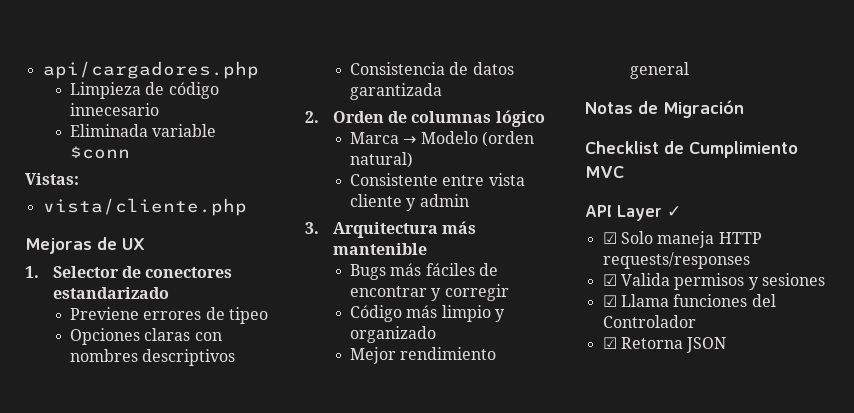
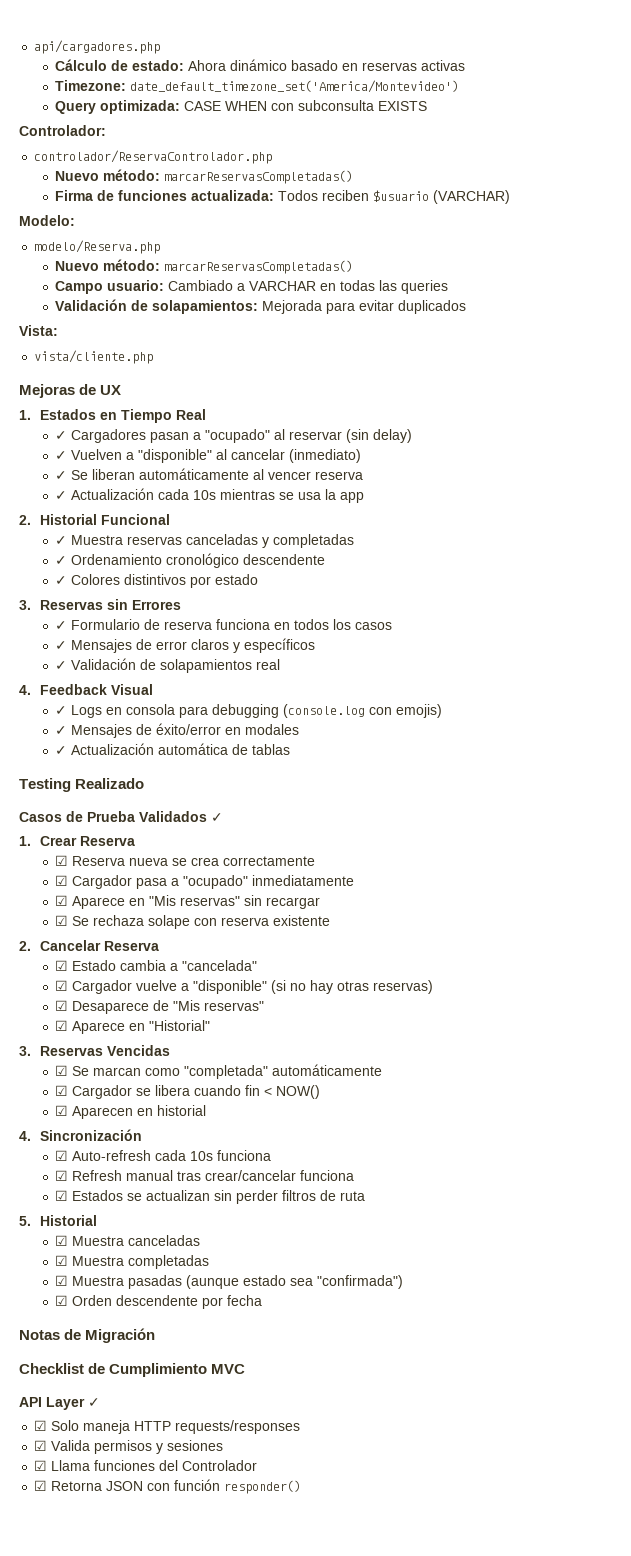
- Limpieza de código innecesario
- Eliminada variable $conn
- Vistas:
+ Cálculo de estado: Ahora dinámico basado en reservas activas
+ Timezone: date_default_timezone_set('America/Montevideo')
+ Query optimizada: CASE WHEN con subconsulta EXISTS
+ Controlador:
+ controlador/ReservaControlador.php
+ Nuevo método: marcarReservasCompletadas()
+ Firma de funciones actualizada: Todos reciben $usuario (VARCHAR)
+ Modelo:
+ modelo/Reserva.php
+ Nuevo método: marcarReservasCompletadas()
+ Campo usuario: Cambiado a VARCHAR en todas las queries
+ Validación de solapamientos: Mejorada para evitar duplicados
+ Vista:
- 1. Selector de conectores estandarizado
- Previene errores de tipeo
- Opciones claras con nombres descriptivos
- Consistencia de datos garantizada
- 2. Orden de columnas lógico
- Marca → Modelo (orden natural)
- Consistente entre vista cliente y admin
- 3. Arquitectura más mantenible
- Bugs más fáciles de encontrar y corregir
- Código más limpio y organizado
- Mejor rendimiento general
+ 1. Estados en Tiempo Real
+ ✓ Cargadores pasan a "ocupado" al reservar (sin delay)
+ ✓ Vuelven a "disponible" al cancelar (inmediato)
+ ✓ Se liberan automáticamente al vencer reserva
+ ✓ Actualización cada 10s mientras se usa la app
+ 2. Historial Funcional
+ ✓ Muestra reservas canceladas y completadas
+ ✓ Ordenamiento cronológico descendente
+ ✓ Colores distintivos por estado
+ 3. Reservas sin Errores
+ ✓ Formulario de reserva funciona en todos los casos
+ ✓ Mensajes de error claros y específicos
+ ✓ Validación de solapamientos real
+ 4. Feedback Visual
+ ✓ Logs en consola para debugging (console.log con emojis)
+ ✓ Mensajes de éxito/error en modales
+ ✓ Actualización automática de tablas
+ Testing Realizado
+ Casos de Prueba Validados ✓
+ 1. Crear Reserva
+ ☑ Reserva nueva se crea correctamente
+ ☑ Cargador pasa a "ocupado" inmediatamente
+ ☑ Aparece en "Mis reservas" sin recargar
+ ☑ Se rechaza solape con reserva existente
+ 2. Cancelar Reserva
+ ☑ Estado cambia a "cancelada"
+ ☑ Cargador vuelve a "disponible" (si no hay otras reservas)
+ ☑ Desaparece de "Mis reservas"
+ ☑ Aparece en "Historial"
+ 3. Reservas Vencidas
+ ☑ Se marcan como "completada" automáticamente
+ ☑ Cargador se libera cuando fin < NOW()
+ ☑ Aparecen en historial
+ 4. Sincronización
+ ☑ Auto-refresh cada 10s funciona
+ ☑ Refresh manual tras crear/cancelar funciona
+ ☑ Estados se actualizan sin perder filtros de ruta
+ 5. Historial
+ ☑ Muestra canceladas
+ ☑ Muestra completadas
+ ☑ Muestra pasadas (aunque estado sea "confirmada")
+ ☑ Orden descendente por fecha
- ☑ Retorna JSON
+ ☑ Retorna JSON con función responder()

